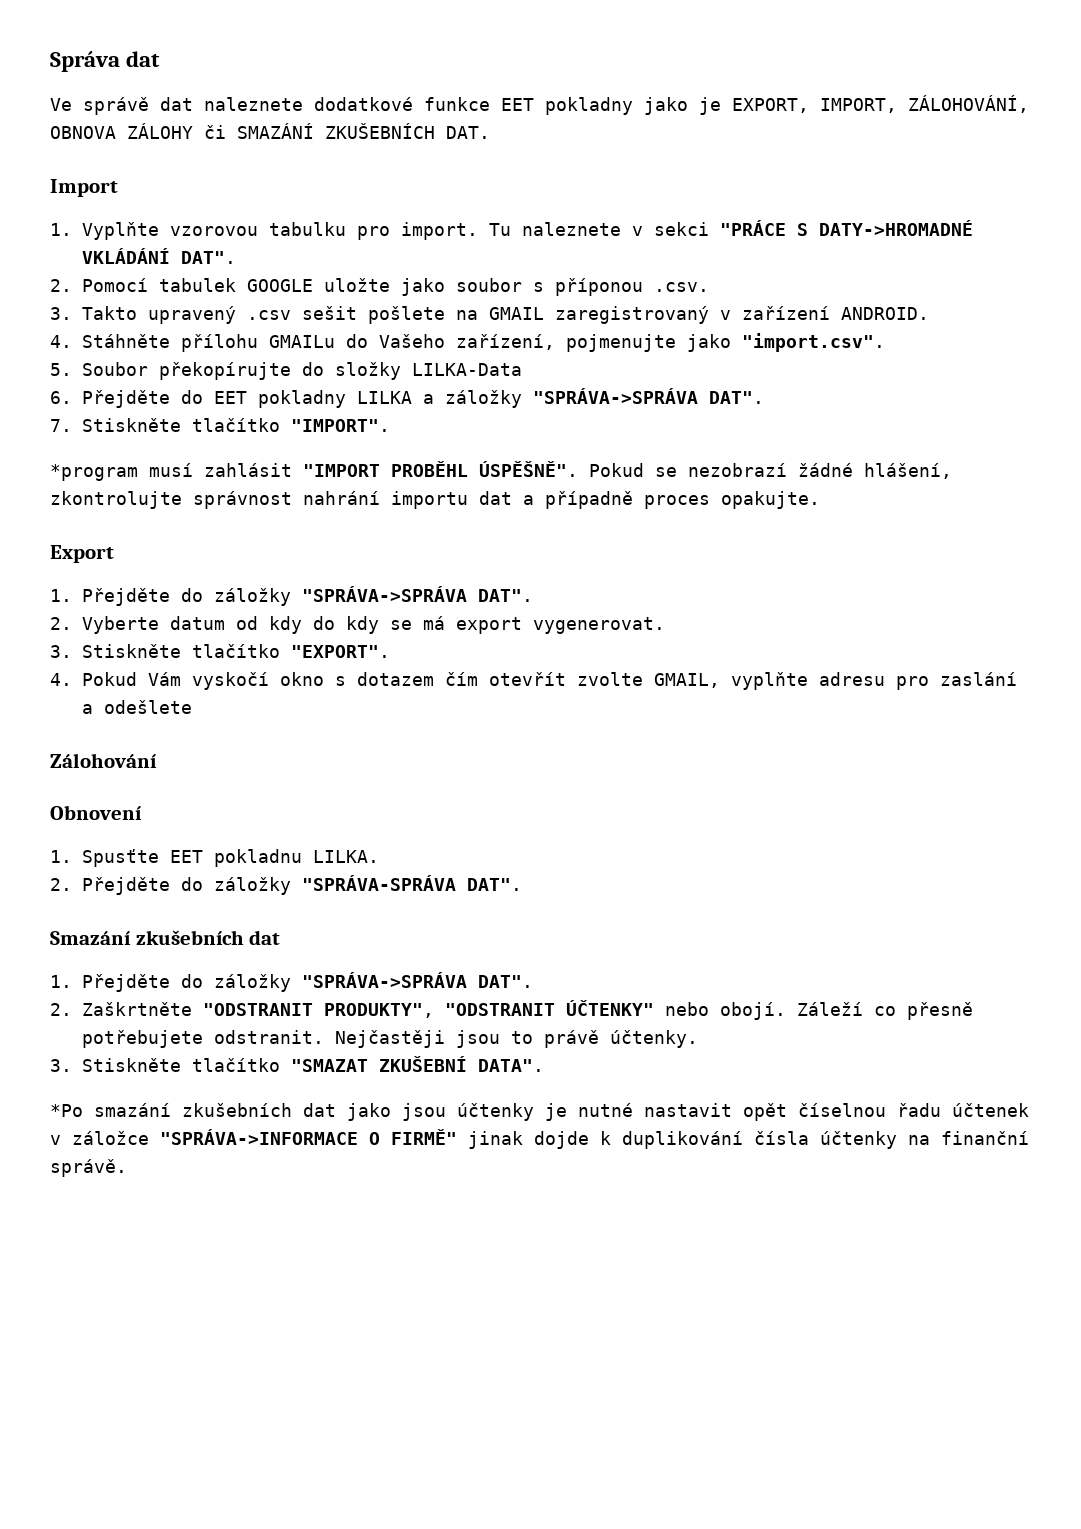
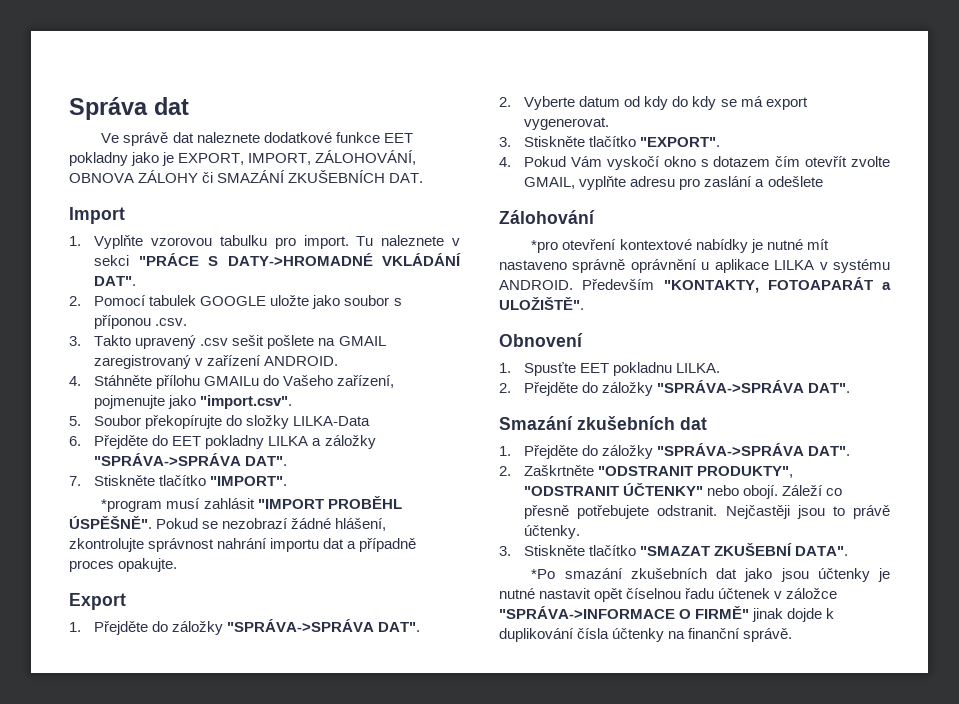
+ *pro otevření kontextové nabídky je nutné mít nastaveno správně oprávnění u aplikace LILKA v systému ANDROID. Především "KONTAKTY, FOTOAPARÁT a ULOŽIŠTĚ".
- 2. Přejděte do záložky "SPRÁVA-SPRÁVA DAT".
+ 2. Přejděte do záložky "SPRÁVA->SPRÁVA DAT".

